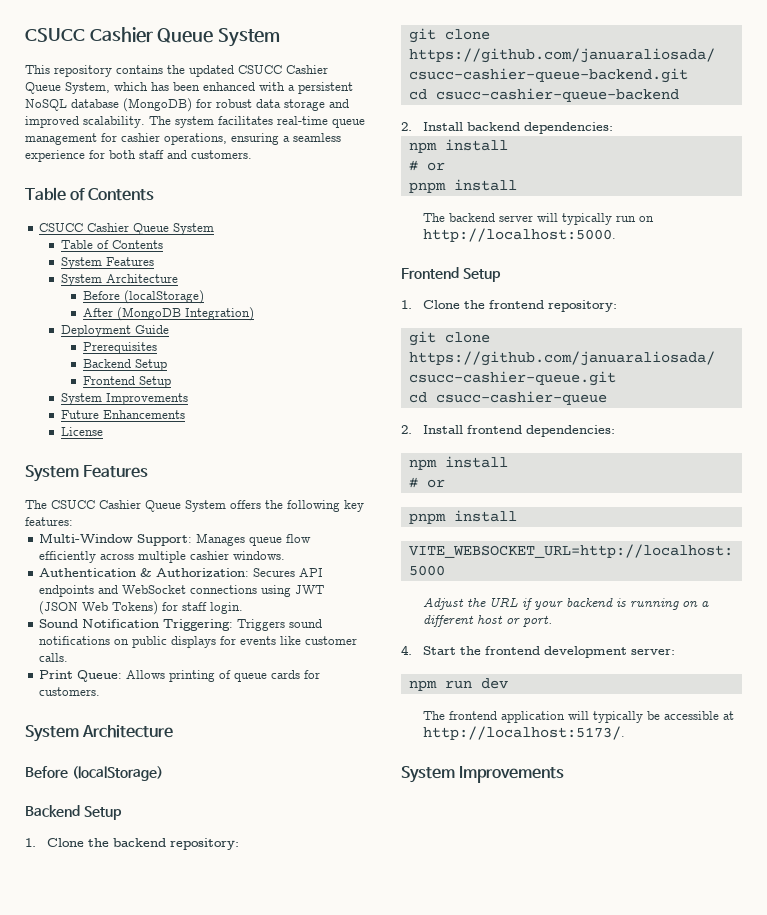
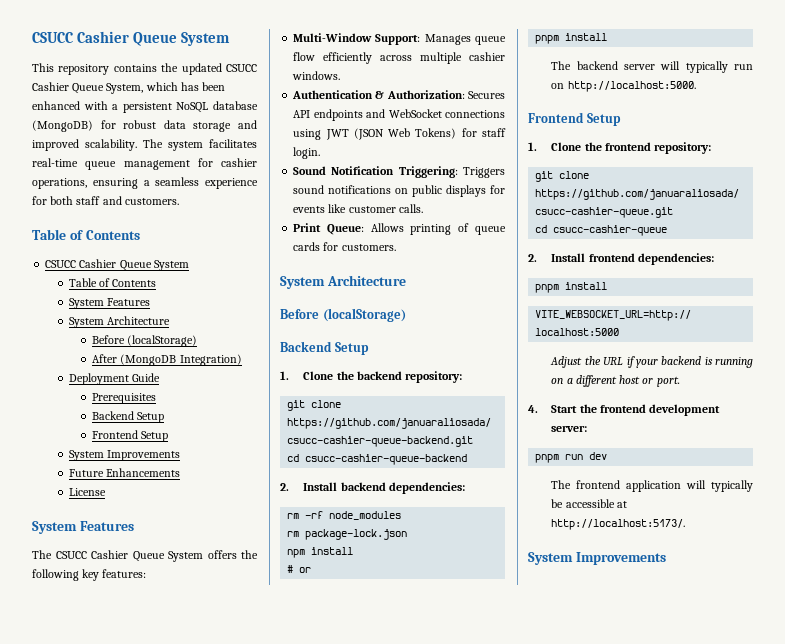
+ rm -rf node_modules
+ rm package-lock.json
  2. Install frontend dependencies:
- npm install
- # or
- npm run dev
+ pnpm run dev

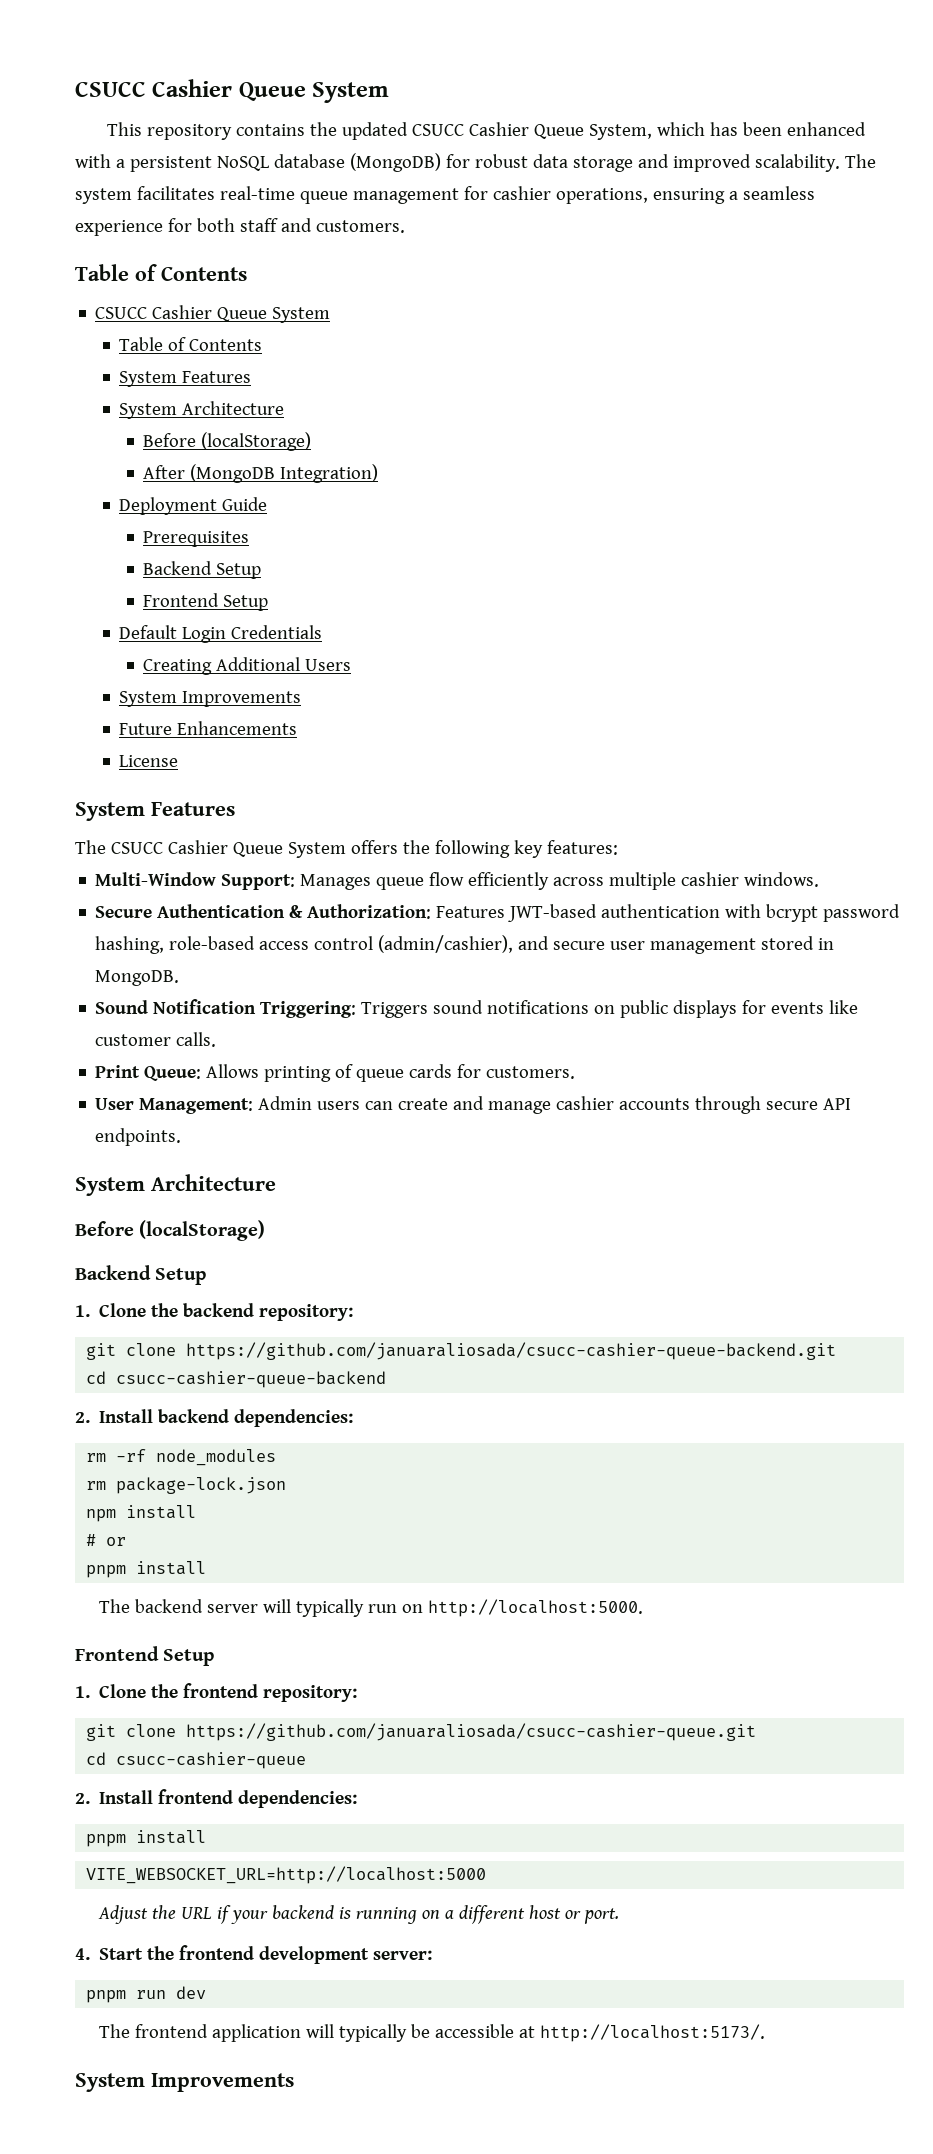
+ Default Login Credentials
+ Creating Additional Users
- Authentication & Authorization: Secures API endpoints and WebSocket connections using JWT (JSON Web Tokens) for staff login.
+ Secure Authentication & Authorization: Features JWT-based authentication with bcrypt password hashing, role-based access control (admin/cashier), and secure user management stored in MongoDB.
+ User Management: Admin users can create and manage cashier accounts through secure API endpoints.

